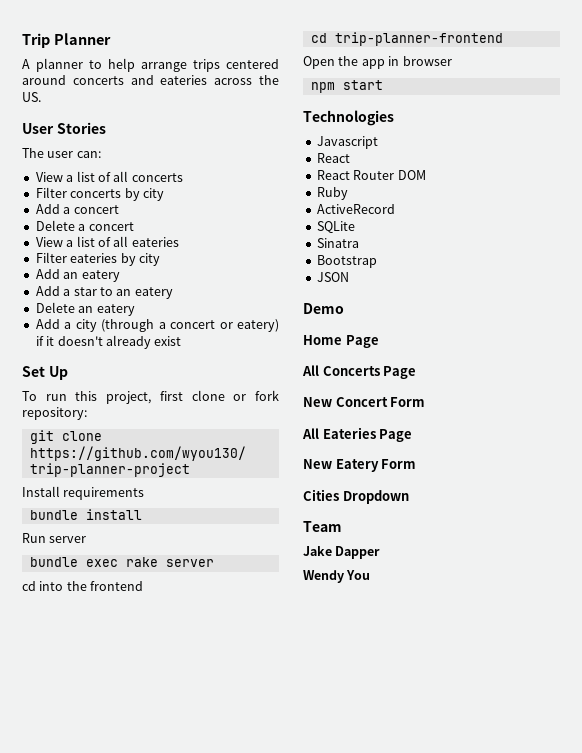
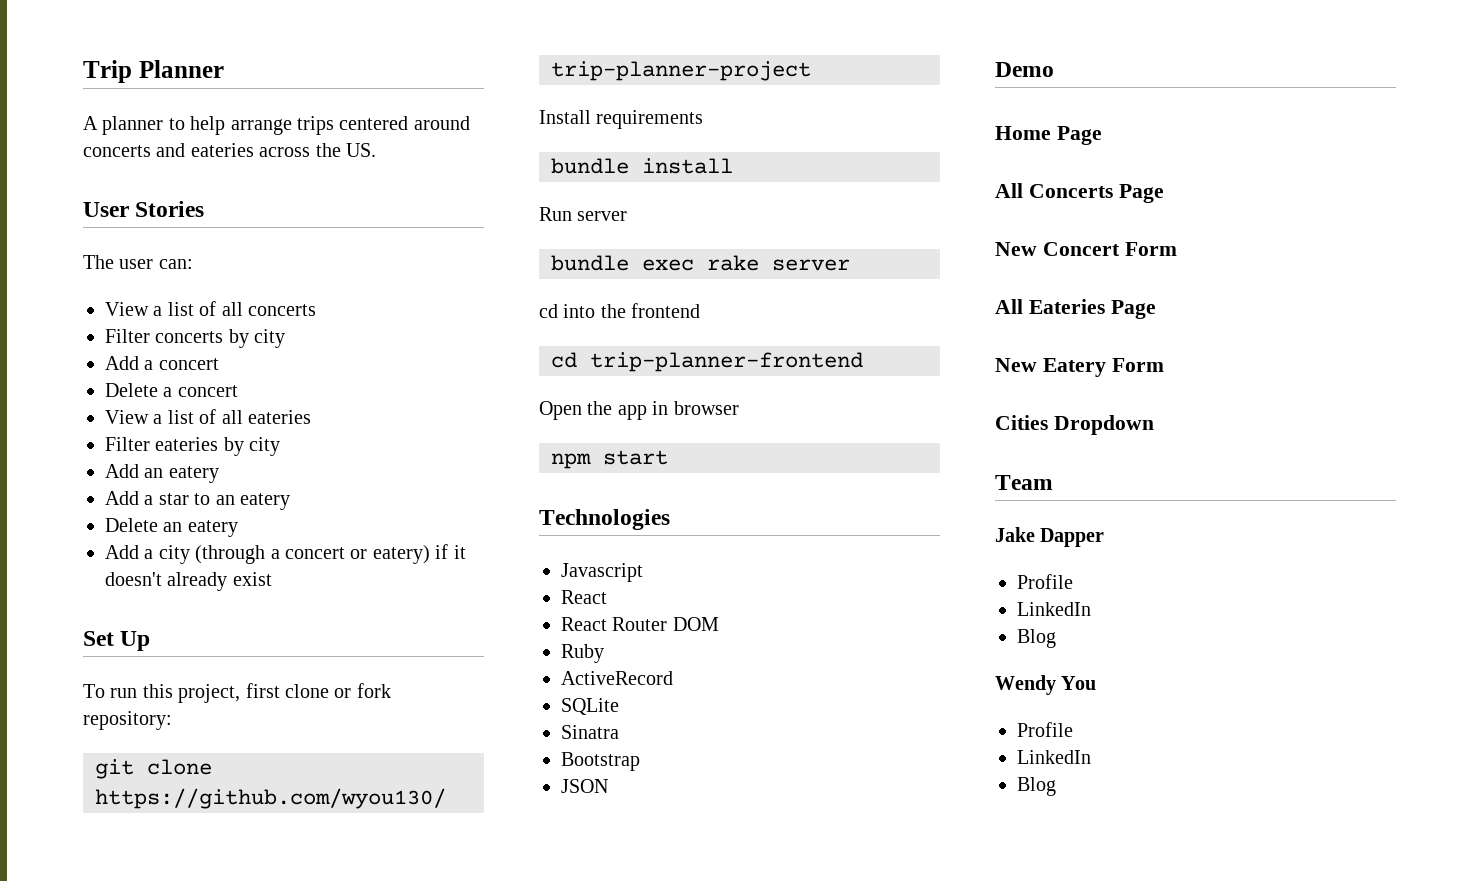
  Jake Dapper
+ Profile
+ LinkedIn
+ Blog
  Wendy You
+ Profile
+ LinkedIn
+ Blog

